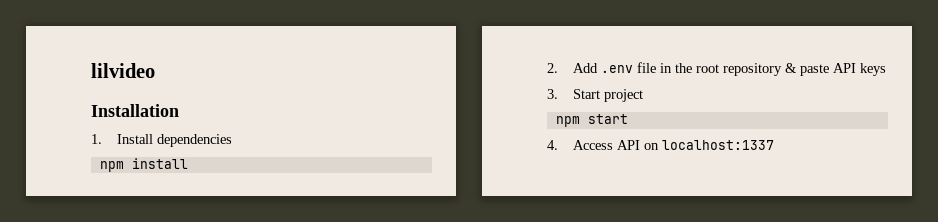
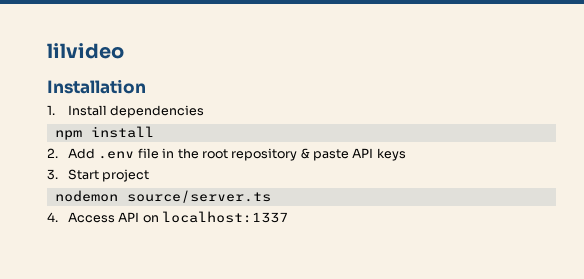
- npm start
+ nodemon source/server.ts

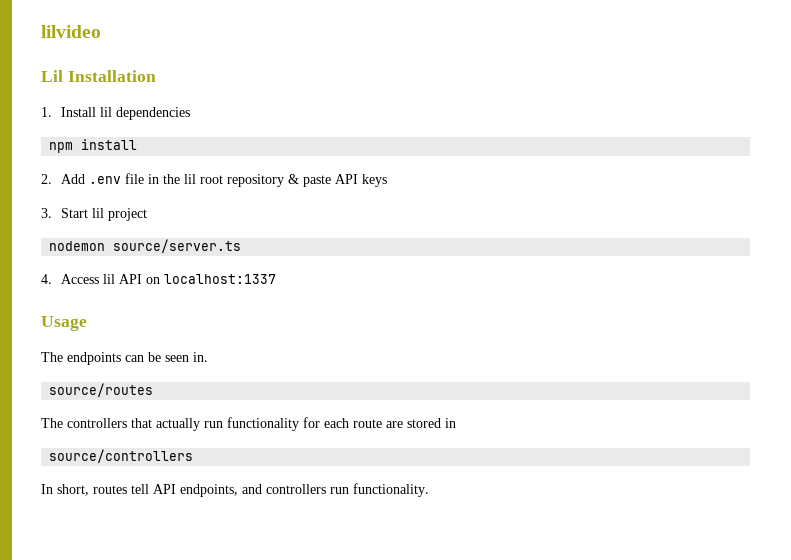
- Installation
+ Lil Installation
- 1. Install dependencies
+ 1. Install lil dependencies
- 2. Add .env file in the root repository & paste API keys
+ 2. Add .env file in the lil root repository & paste API keys
- 3. Start project
+ 3. Start lil project
- 4. Access API on localhost:1337
+ 4. Access lil API on localhost:1337
+ Usage
+ The endpoints can be seen in.
+ source/routes
+ The controllers that actually run functionality for each route are stored in
+ source/controllers
+ In short, routes tell API endpoints, and controllers run functionality.

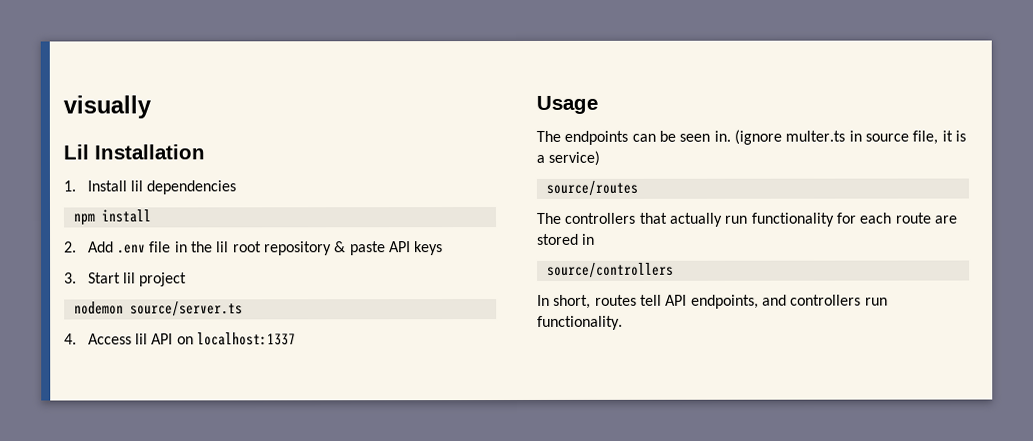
- lilvideo
+ visually
+ (ignore multer.ts in source file, it is a service)

